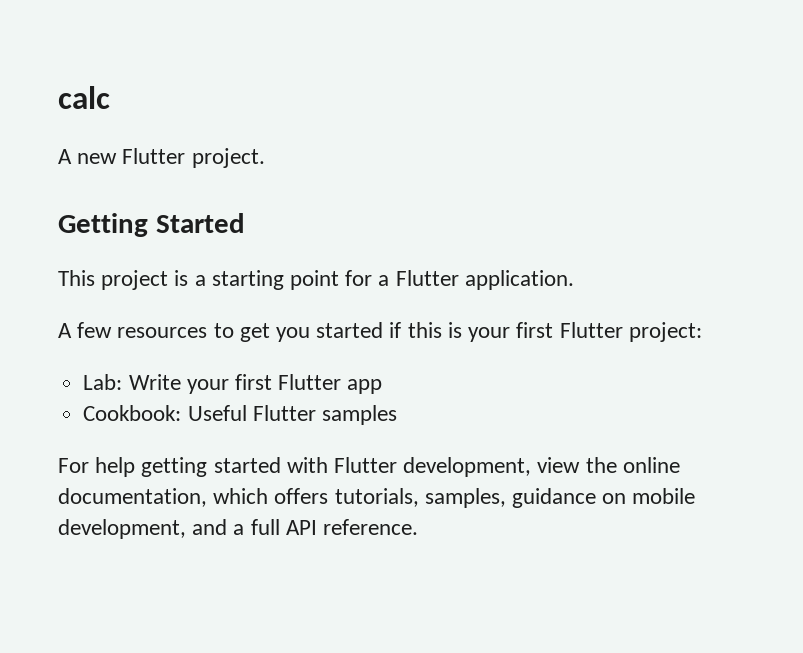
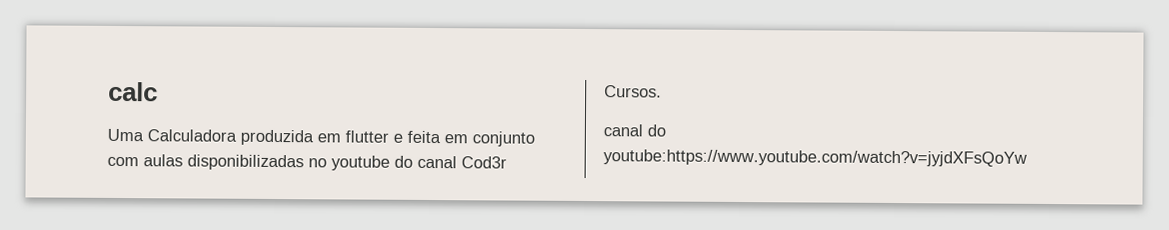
- A new Flutter project.
- Getting Started
- This project is a starting point for a Flutter application.
- A few resources to get you started if this is your first Flutter project:
- Lab: Write your first Flutter app
- Cookbook: Useful Flutter samples
- For help getting started with Flutter development, view the online documentation, which offers tutorials, samples, guidance on mobile development, and a full API reference.
+ Uma Calculadora produzida em flutter e feita em conjunto com aulas disponibilizadas no youtube do canal Cod3r Cursos.
+ canal do youtube:https://www.youtube.com/watch?v=jyjdXFsQoYw

